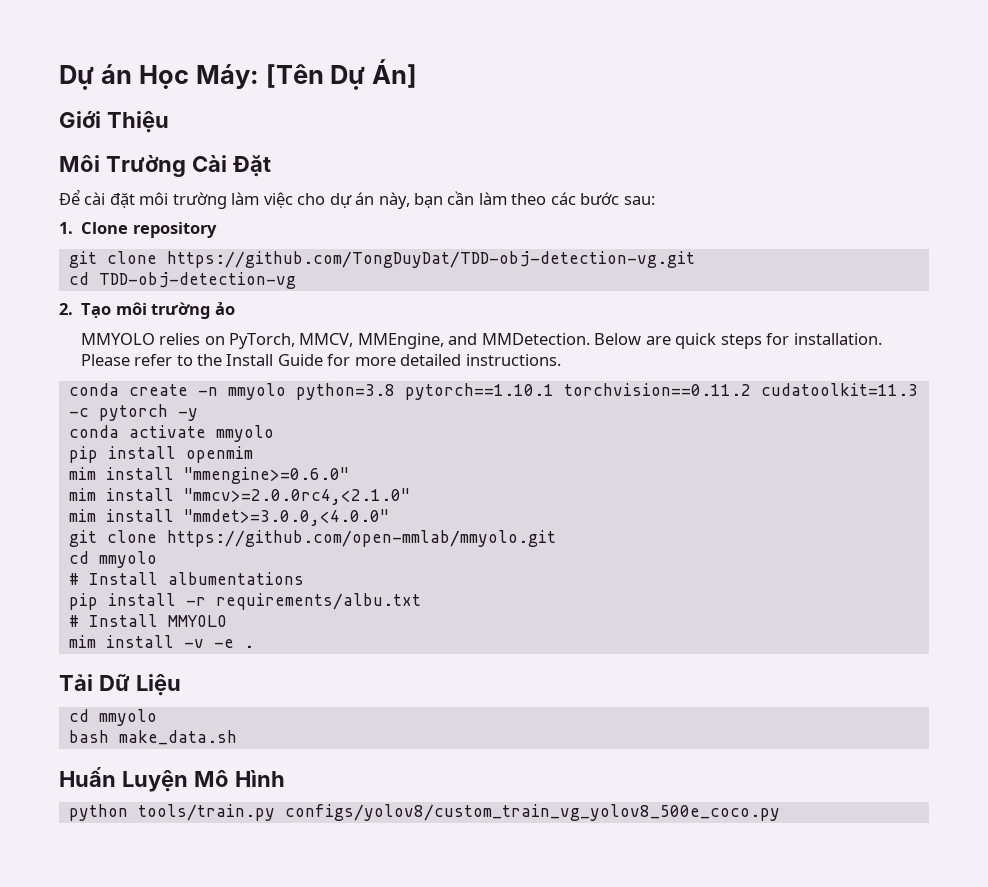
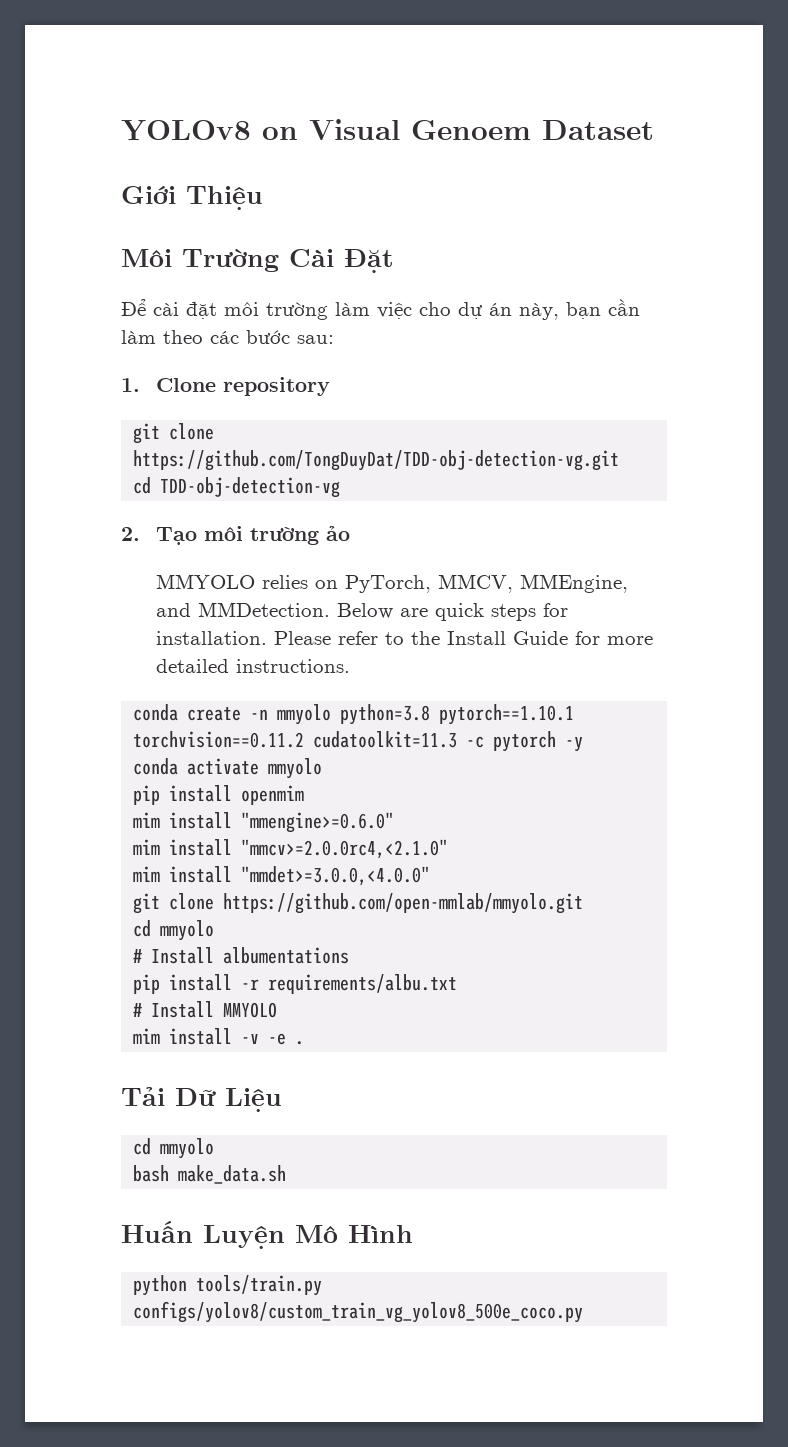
- Dự án Học Máy: [Tên Dự Án]
+ YOLOv8 on Visual Genoem Dataset

